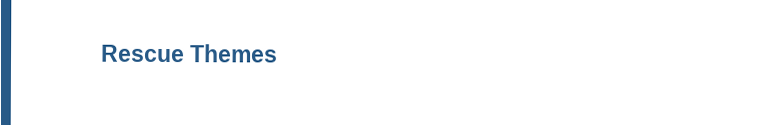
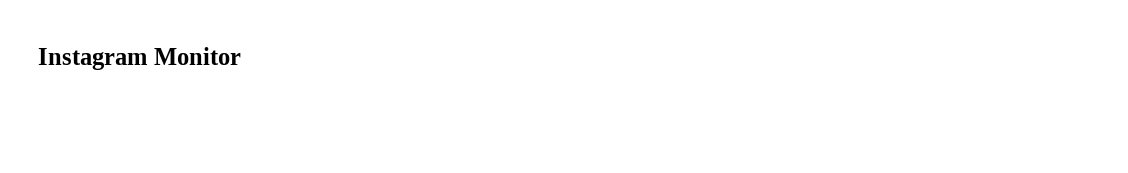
- Rescue Themes
+ Instagram Monitor

